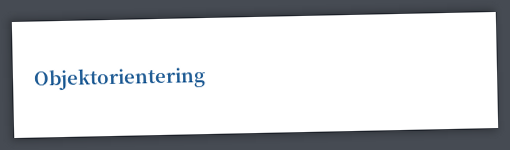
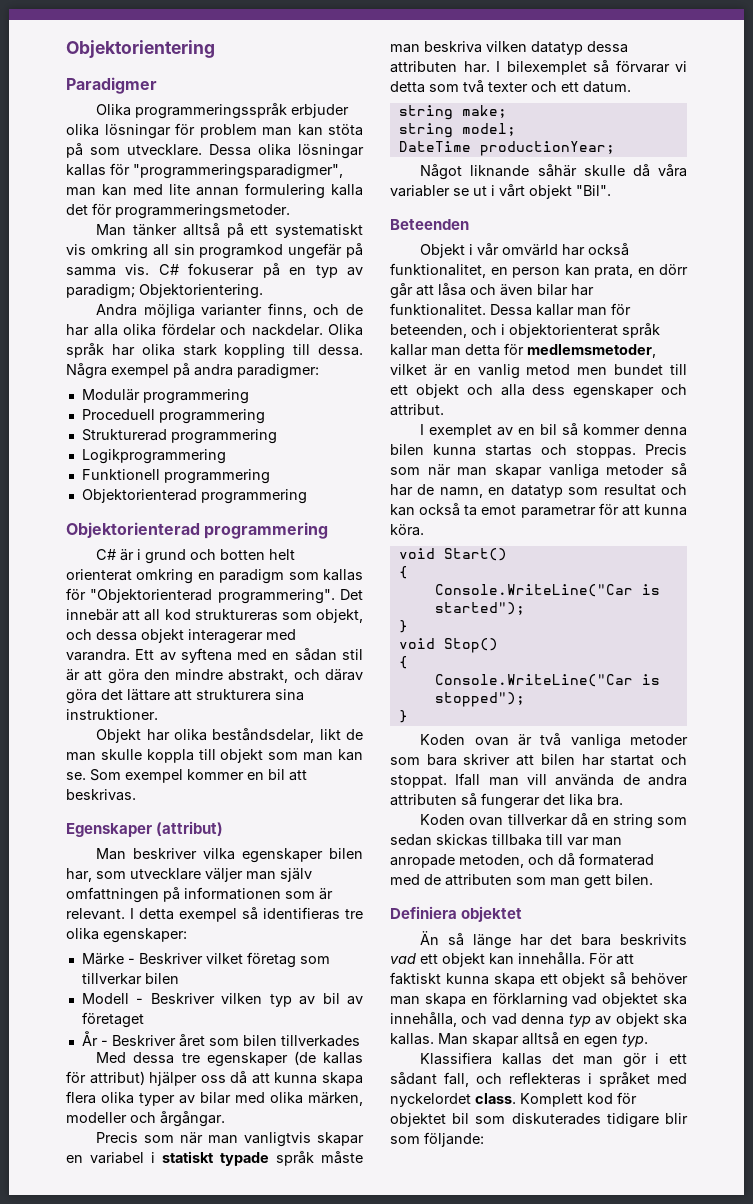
+ Paradigmer
+ Olika programmeringsspråk erbjuder olika lösningar för problem man kan stöta på som utvecklare. Dessa olika lösningar kallas för "programmeringsparadigmer", man kan med lite annan formulering kalla det för programmeringsmetoder.
+ Man tänker alltså på ett systematiskt vis omkring all sin programkod ungefär på samma vis. C# fokuserar på en typ av paradigm; Objektorientering.
+ Andra möjliga varianter finns, och de har alla olika fördelar och nackdelar. Olika språk har olika stark koppling till dessa. Några exempel på andra paradigmer:
+ Modulär programmering
+ Proceduell programmering
+ Strukturerad programmering
+ Logikprogrammering
+ Funktionell programmering
+ Objektorienterad programmering
+ Objektorienterad programmering
+ C# är i grund och botten helt orienterat omkring en paradigm som kallas för "Objektorienterad programmering". Det innebär att all kod struktureras som objekt, och dessa objekt interagerar med varandra. Ett av syftena med en sådan stil är att göra den mindre abstrakt, och därav göra det lättare att strukturera sina instruktioner.
+ Objekt har olika beståndsdelar, likt de man skulle koppla till objekt som man kan se. Som exempel kommer en bil att beskrivas.
+ Egenskaper (attribut)
+ Man beskriver vilka egenskaper bilen har, som utvecklare väljer man själv omfattningen på informationen som är relevant. I detta exempel så identifieras tre olika egenskaper:
+ Märke - Beskriver vilket företag som tillverkar bilen
+ Modell - Beskriver vilken typ av bil av företaget
+ År - Beskriver året som bilen tillverkades
+ Med dessa tre egenskaper (de kallas för attribut) hjälper oss då att kunna skapa flera olika typer av bilar med olika märken, modeller och årgångar.
+ Precis som när man vanligtvis skapar en variabel i statiskt typade språk måste man beskriva vilken datatyp dessa attributen har. I bilexemplet så förvarar vi detta som två texter och ett datum.
+ string make;
+ string model;
+ DateTime productionYear;
+ Något liknande såhär skulle då våra variabler se ut i vårt objekt "Bil".
+ Beteenden
+ Objekt i vår omvärld har också funktionalitet, en person kan prata, en dörr går att låsa och även bilar har funktionalitet. Dessa kallar man för beteenden, och i objektorienterat språk kallar man detta för medlemsmetoder, vilket är en vanlig metod men bundet till ett objekt och alla dess egenskaper och attribut.
+ I exemplet av en bil så kommer denna bilen kunna startas och stoppas. Precis som när man skapar vanliga metoder så har de namn, en datatyp som resultat och kan också ta emot parametrar för att kunna köra.
+ void Start()
+ {
+ Console.WriteLine("Car is started");
+ }
+ void Stop()
+ {
+ Console.WriteLine("Car is stopped");
+ }
+ Koden ovan är två vanliga metoder som bara skriver att bilen har startat och stoppat. Ifall man vill använda de andra attributen så fungerar det lika bra.
+ Koden ovan tillverkar då en string som sedan skickas tillbaka till var man anropade metoden, och då formaterad med de attributen som man gett bilen.
+ Definiera objektet
+ Än så länge har det bara beskrivits vad ett objekt kan innehålla. För att faktiskt kunna skapa ett objekt så behöver man skapa en förklarning vad objektet ska innehålla, och vad denna typ av objekt ska kallas. Man skapar alltså en egen typ.
+ Klassifiera kallas det man gör i ett sådant fall, och reflekteras i språket med nyckelordet class. Komplett kod för objektet bil som diskuterades tidigare blir som följande:

